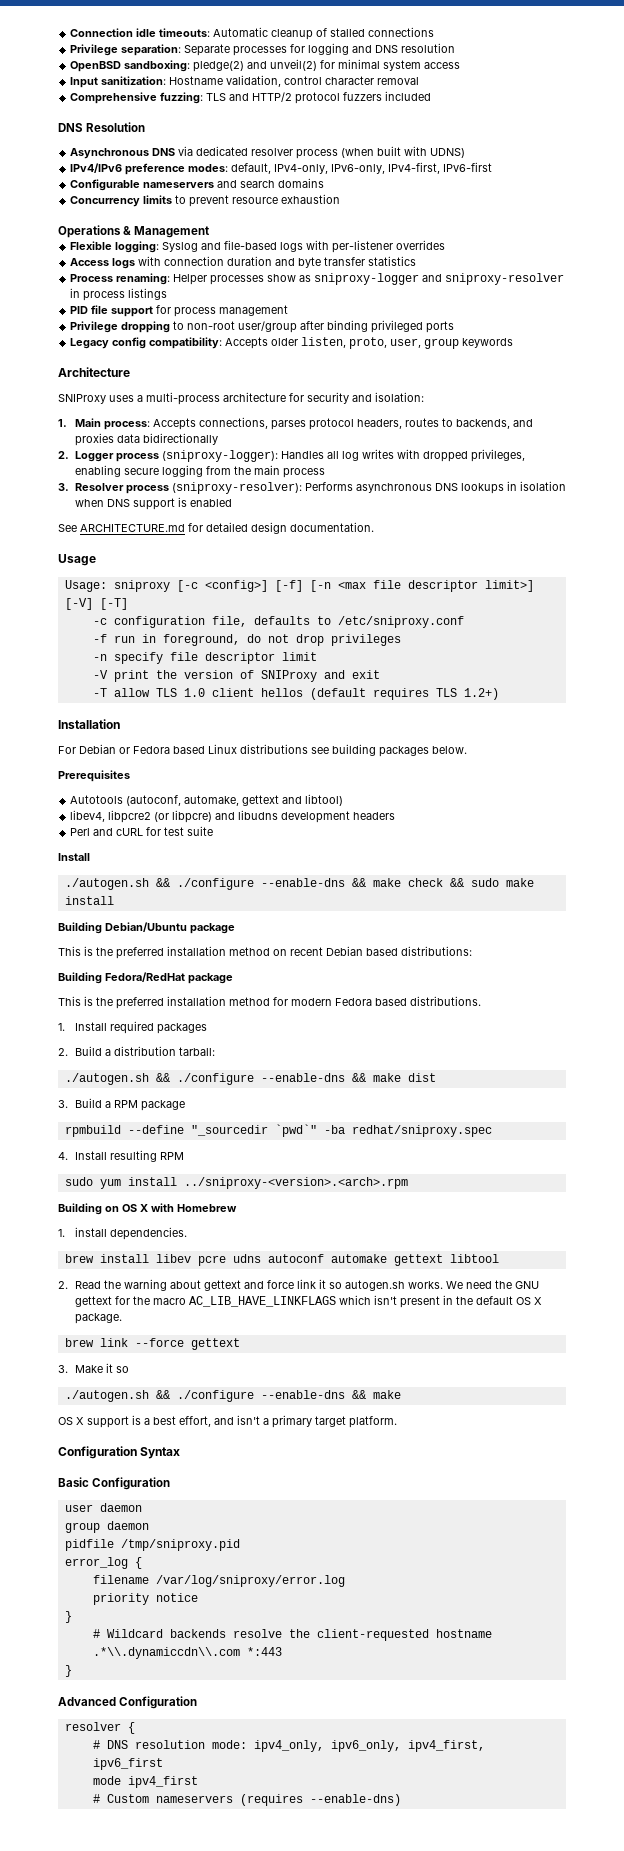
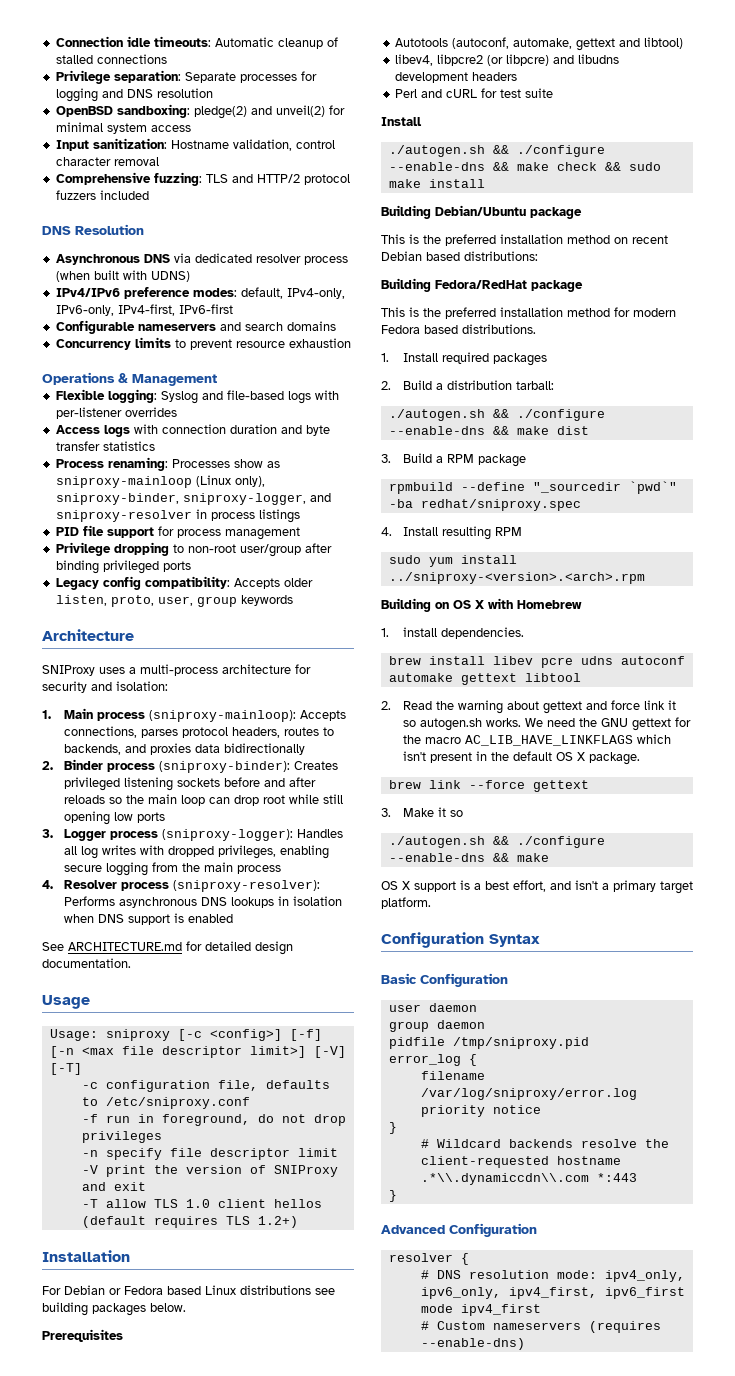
- Process renaming: Helper processes show as sniproxy-logger and sniproxy-resolver in process listings
+ Process renaming: Processes show as sniproxy-mainloop (Linux only), sniproxy-binder, sniproxy-logger, and sniproxy-resolver in process listings
- 1. Main process: Accepts connections, parses protocol headers, routes to backends, and proxies data bidirectionally
+ 1. Main process (sniproxy-mainloop): Accepts connections, parses protocol headers, routes to backends, and proxies data bidirectionally
- 2. Logger process (sniproxy-logger): Handles all log writes with dropped privileges, enabling secure logging from the main process
+ 2. Binder process (sniproxy-binder): Creates privileged listening sockets before and after reloads so the main loop can drop root while still opening low ports
+ 3. Logger process (sniproxy-logger): Handles all log writes with dropped privileges, enabling secure logging from the main process
- 3. Resolver process (sniproxy-resolver): Performs asynchronous DNS lookups in isolation when DNS support is enabled
+ 4. Resolver process (sniproxy-resolver): Performs asynchronous DNS lookups in isolation when DNS support is enabled

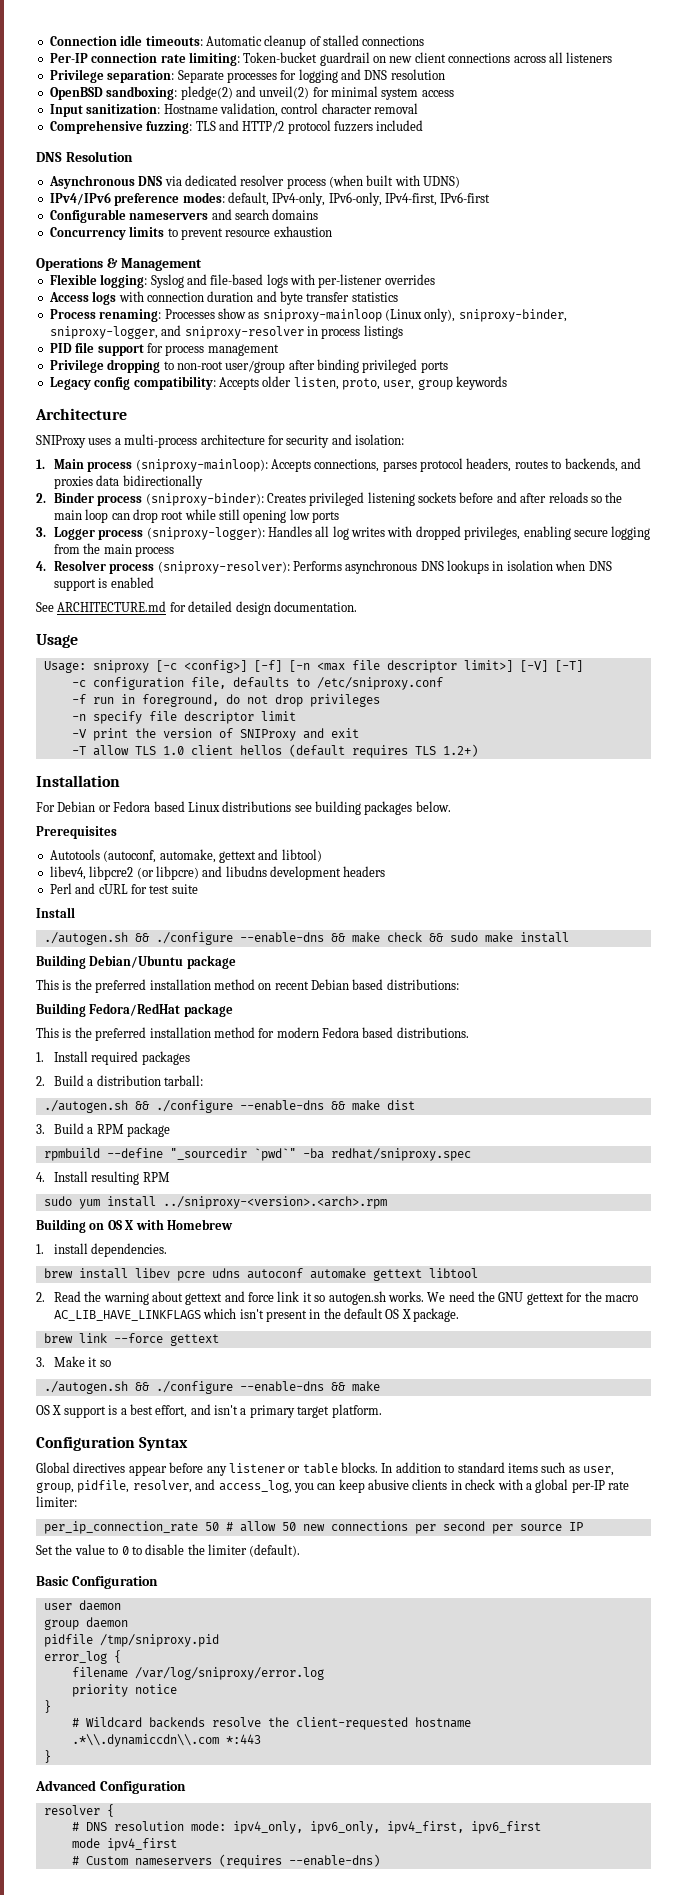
+ Per-IP connection rate limiting: Token-bucket guardrail on new client connections across all listeners
+ Global directives appear before any listener or table blocks. In addition to standard items such as user, group, pidfile, resolver, and access_log, you can keep abusive clients in check with a global per-IP rate limiter:
+ per_ip_connection_rate 50 # allow 50 new connections per second per source IP
+ Set the value to 0 to disable the limiter (default).

